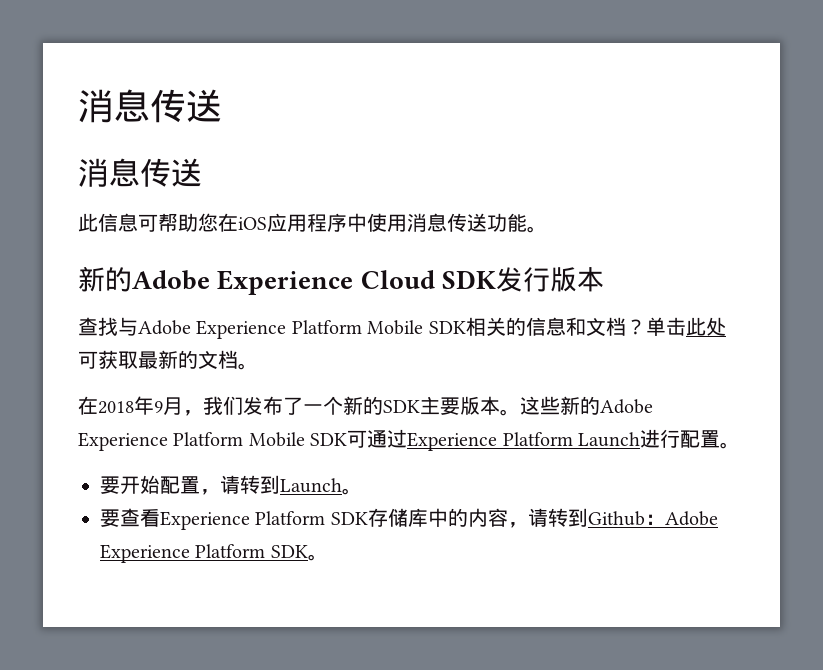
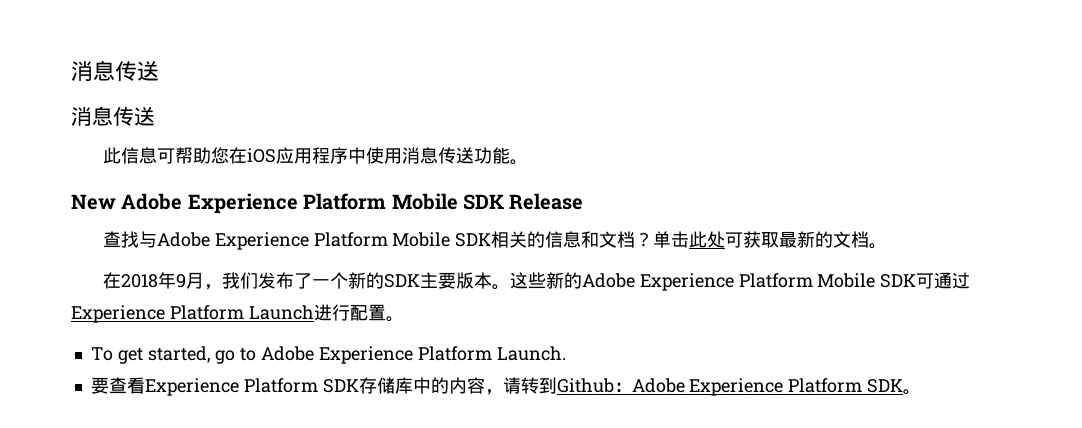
- 新的Adobe Experience Cloud SDK发行版本
+ New Adobe Experience Platform Mobile SDK Release
- 要开始配置，请转到Launch。
+ To get started, go to Adobe Experience Platform Launch.

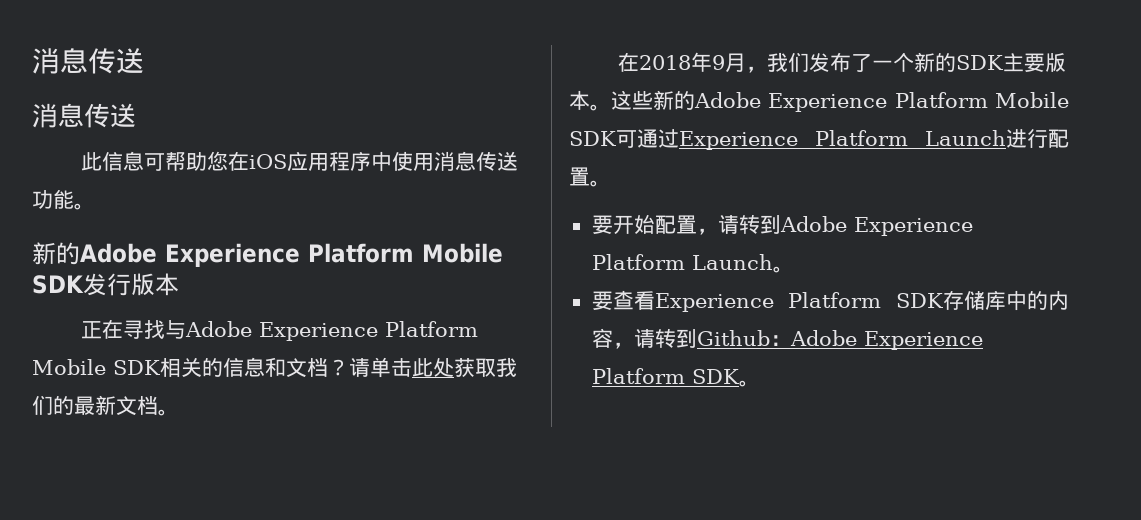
- New Adobe Experience Platform Mobile SDK Release
- 查找与Adobe Experience Platform Mobile SDK相关的信息和文档？
+ 新的Adobe Experience Platform Mobile SDK发行版本
+ 正在寻找与Adobe Experience Platform Mobile SDK相关的信息和文档？
- 单击此处可获取最新的文档。
+ 请单击此处获取我们的最新文档。
- To get started, go to Adobe Experience Platform Launch.
+ 要开始配置，请转到Adobe Experience Platform Launch。

